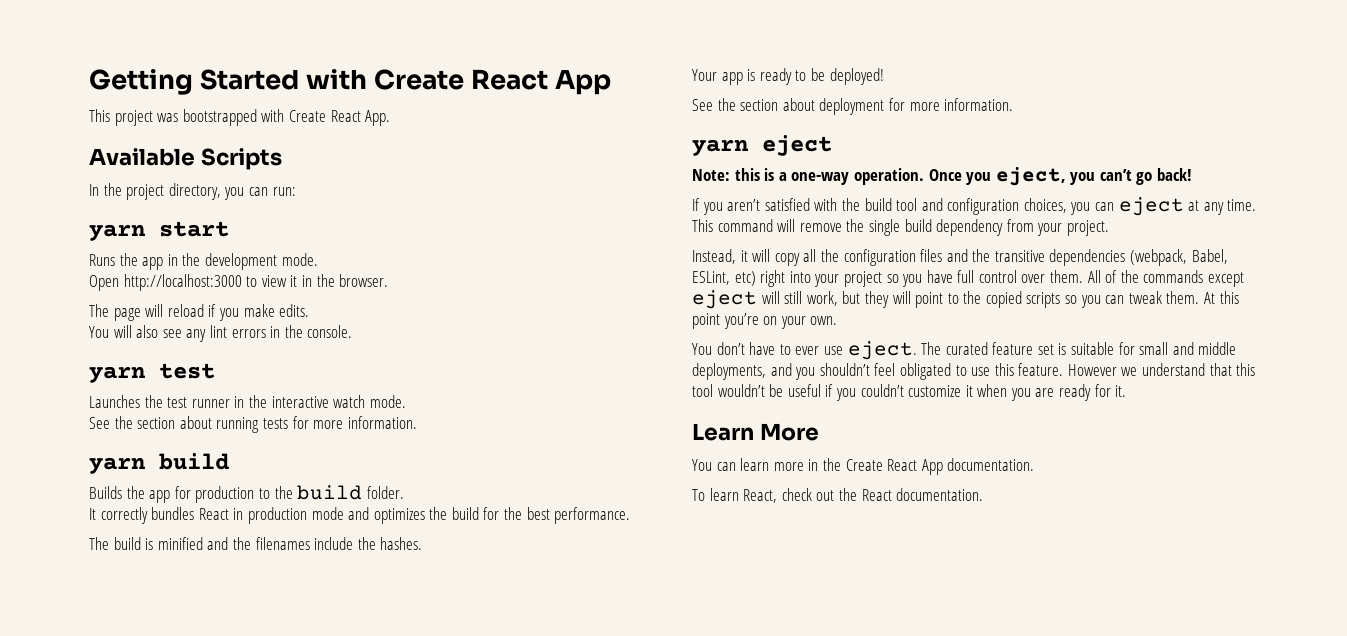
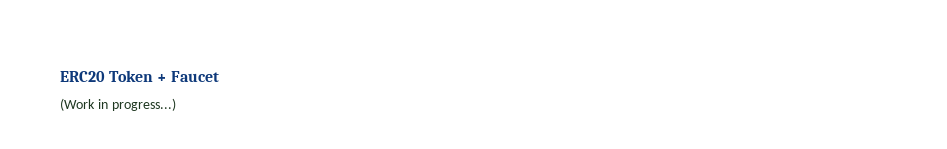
- Getting Started with Create React App
- This project was bootstrapped with Create React App.
- Available Scripts
- In the project directory, you can run:
- yarn start
- Runs the app in the development mode.
- Open http://localhost:3000 to view it in the browser.
- The page will reload if you make edits.
- You will also see any lint errors in the console.
- yarn test
- Launches the test runner in the interactive watch mode.
- See the section about running tests for more information.
- yarn build
- Builds the app for production to the build folder.
- It correctly bundles React in production mode and optimizes the build for the best performance.
- The build is minified and the filenames include the hashes.
- Your app is ready to be deployed!
- See the section about deployment for more information.
- yarn eject
- Note: this is a one-way operation. Once you eject, you can’t go back!
- If you aren’t satisfied with the build tool and configuration choices, you can eject at any time. This command will remove the single build dependency from your project.
- Instead, it will copy all the configuration files and the transitive dependencies (webpack, Babel, ESLint, etc) right into your project so you have full control over them. All of the commands except eject will still work, but they will point to the copied scripts so you can tweak them. At this point you’re on your own.
- You don’t have to ever use eject. The curated feature set is suitable for small and middle deployments, and you shouldn’t feel obligated to use this feature. However we understand that this tool wouldn’t be useful if you couldn’t customize it when you are ready for it.
- Learn More
- You can learn more in the Create React App documentation.
- To learn React, check out the React documentation.
+ ERC20 Token + Faucet
+ (Work in progress...)

